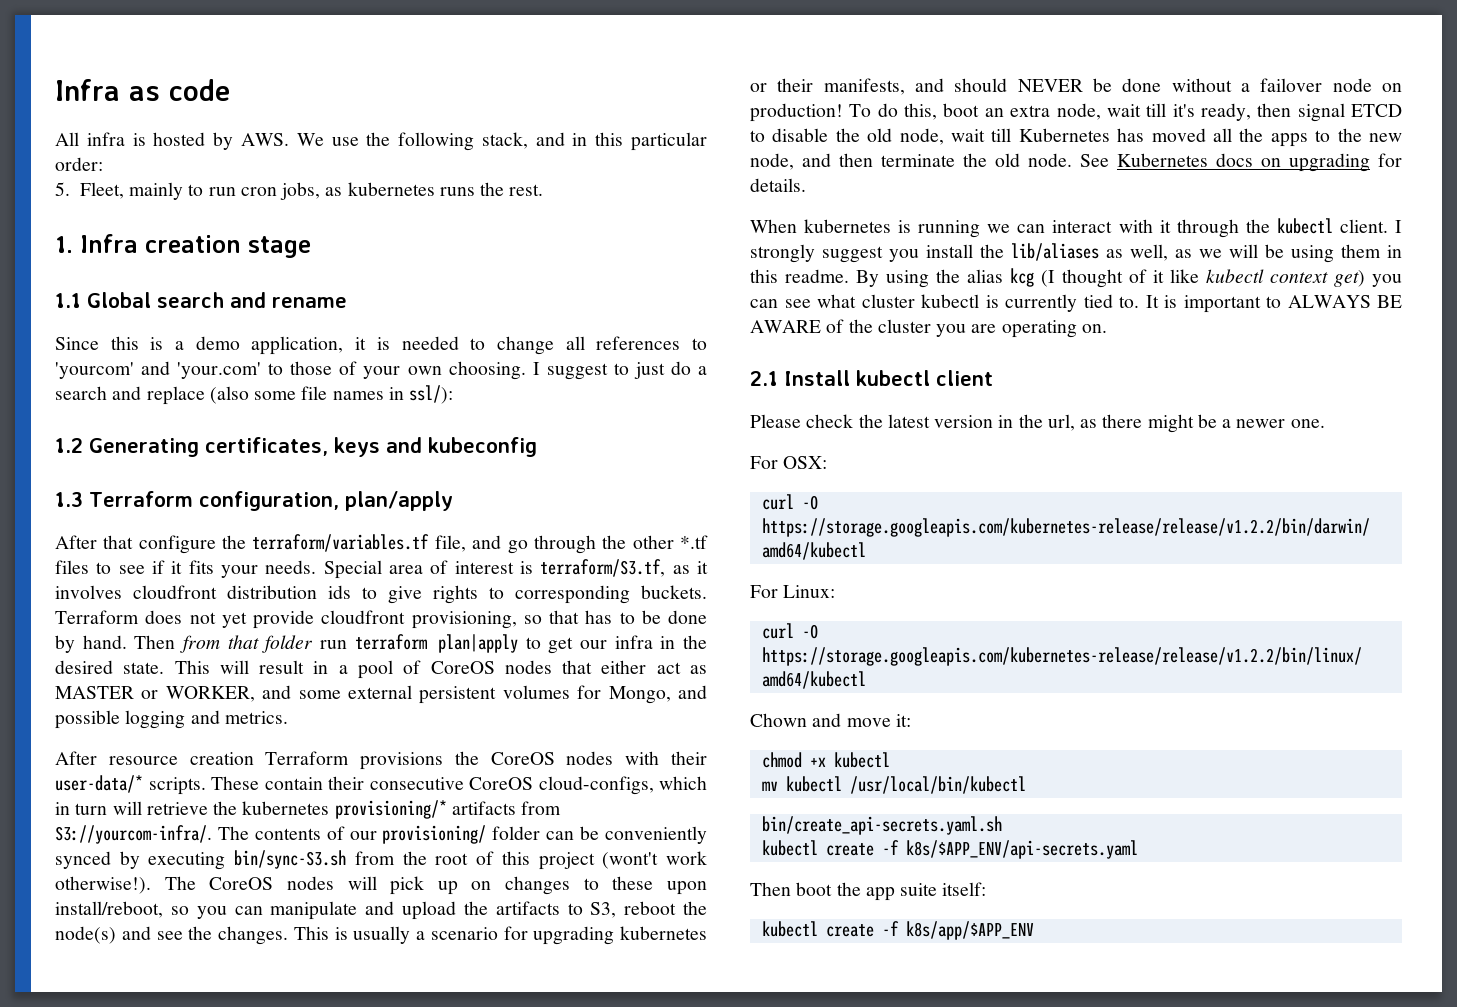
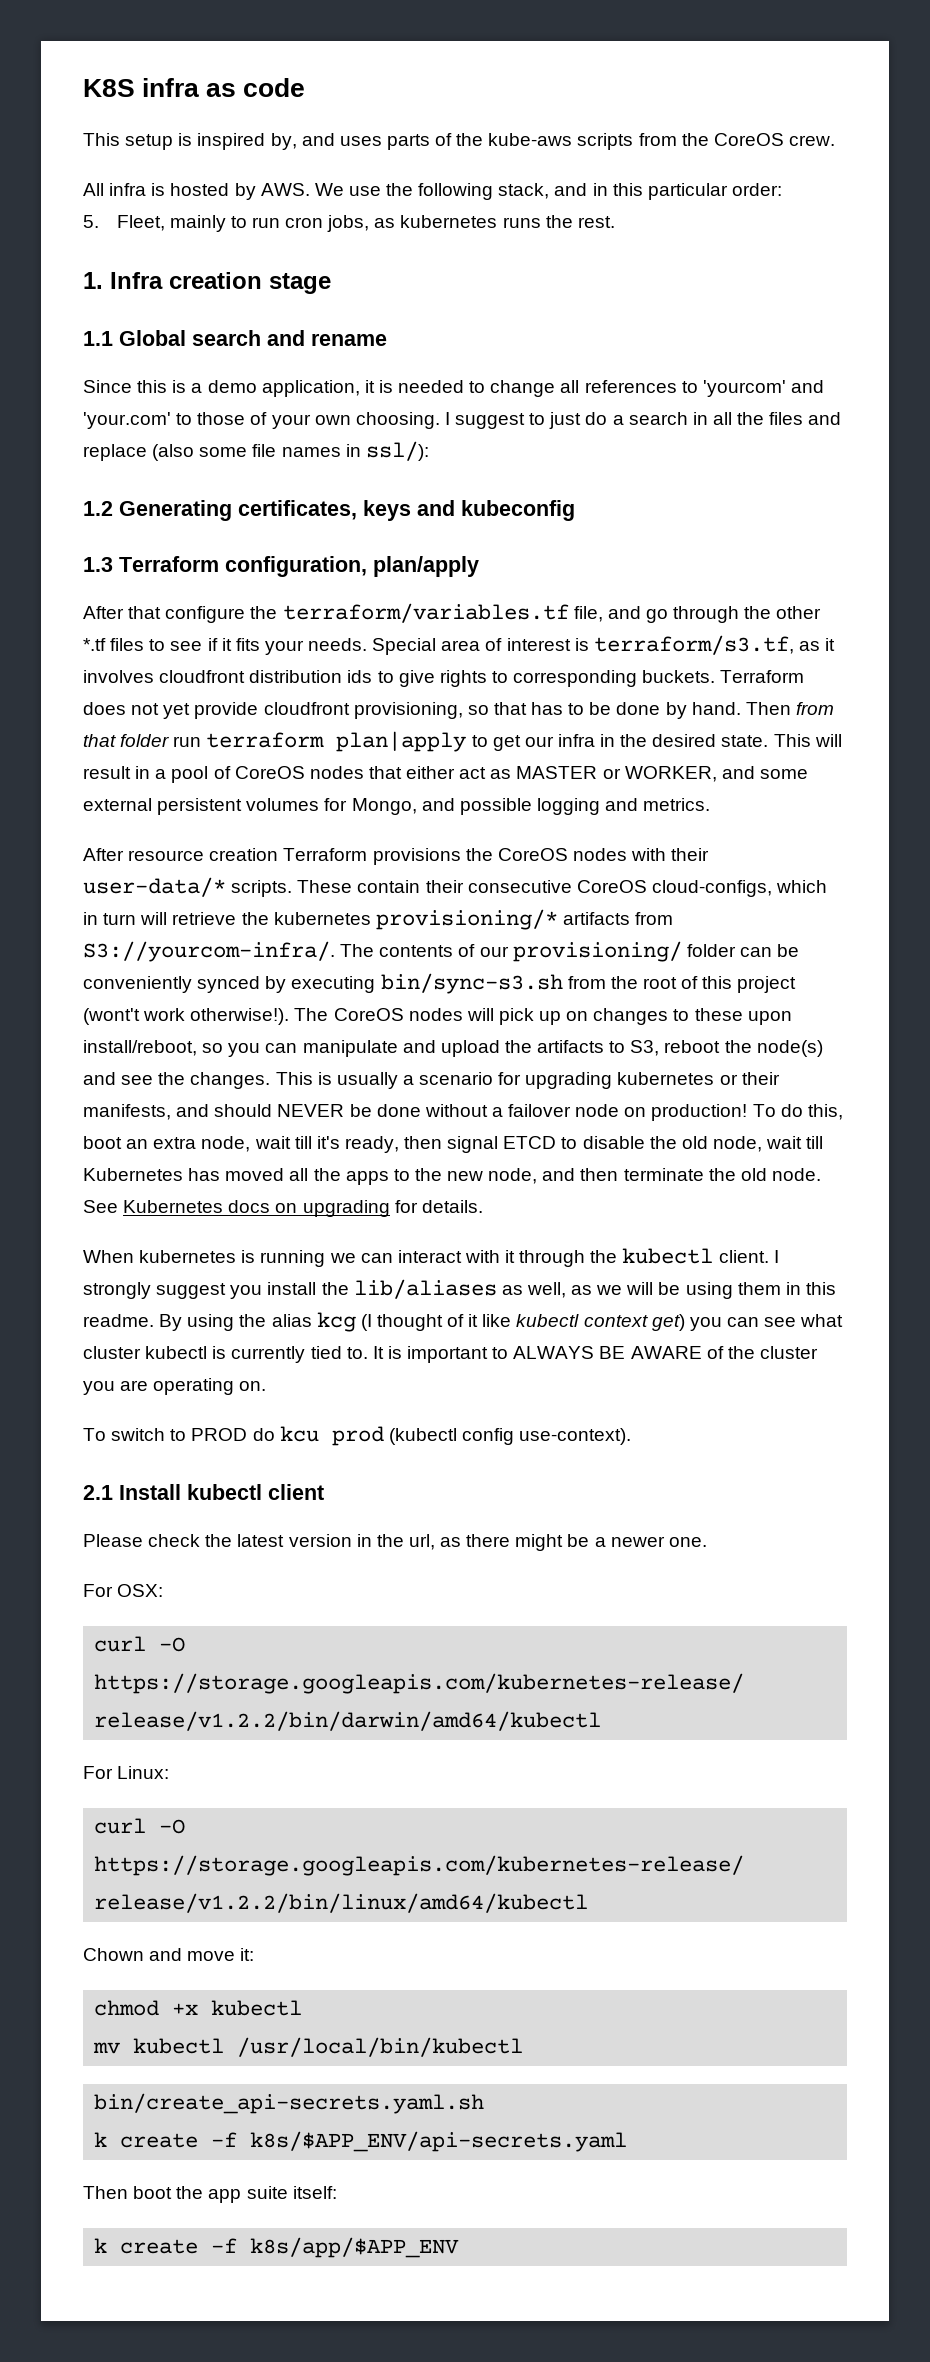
- Infra as code
+ K8S infra as code
+ This setup is inspired by, and uses parts of the kube-aws scripts from the CoreOS crew.
- I suggest to just do a search and replace (also some file names in ssl/):
+ I suggest to just do a search in all the files and replace (also some file names in ssl/):
- Special area of interest is terraform/S3.tf, as it involves cloudfront distribution ids to give rights to corresponding buckets.
+ Special area of interest is terraform/s3.tf, as it involves cloudfront distribution ids to give rights to corresponding buckets.
- The contents of our provisioning/ folder can be conveniently synced by executing bin/sync-S3.sh from the root of this project (wont't work otherwise!).
+ The contents of our provisioning/ folder can be conveniently synced by executing bin/sync-s3.sh from the root of this project (wont't work otherwise!).
+ To switch to PROD do kcu prod (kubectl config use-context).
- kubectl create -f k8s/$APP_ENV/api-secrets.yaml
+ k create -f k8s/$APP_ENV/api-secrets.yaml
- kubectl create -f k8s/app/$APP_ENV
+ k create -f k8s/app/$APP_ENV

